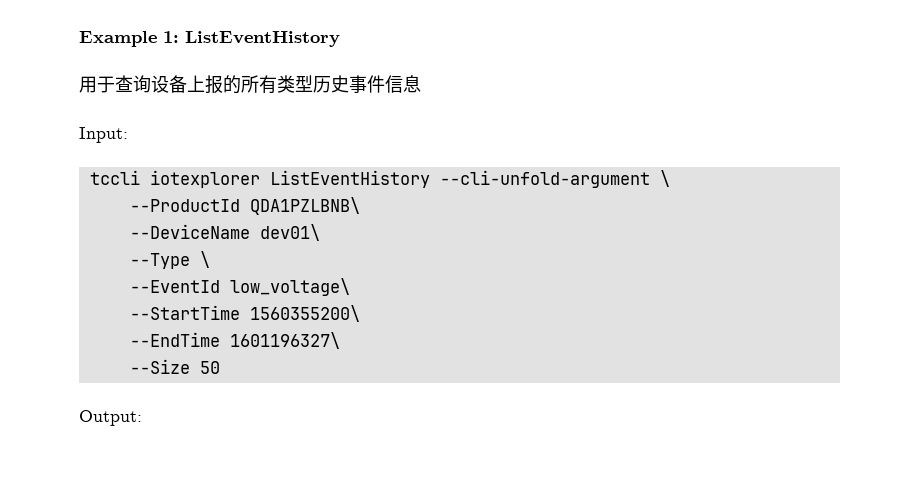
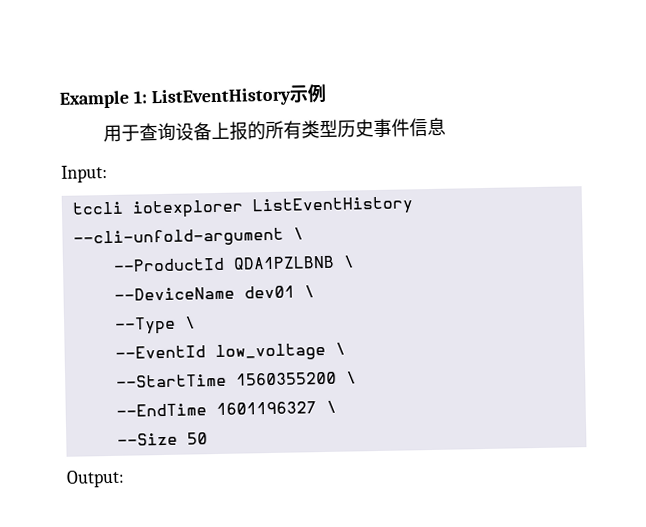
- Example 1: ListEventHistory
+ Example 1: ListEventHistory示例
- --ProductId QDA1PZLBNB\
+ --ProductId QDA1PZLBNB \
- --DeviceName dev01\
+ --DeviceName dev01 \
- --EventId low_voltage\
+ --EventId low_voltage \
- --StartTime 1560355200\
+ --StartTime 1560355200 \
- --EndTime 1601196327\
+ --EndTime 1601196327 \

